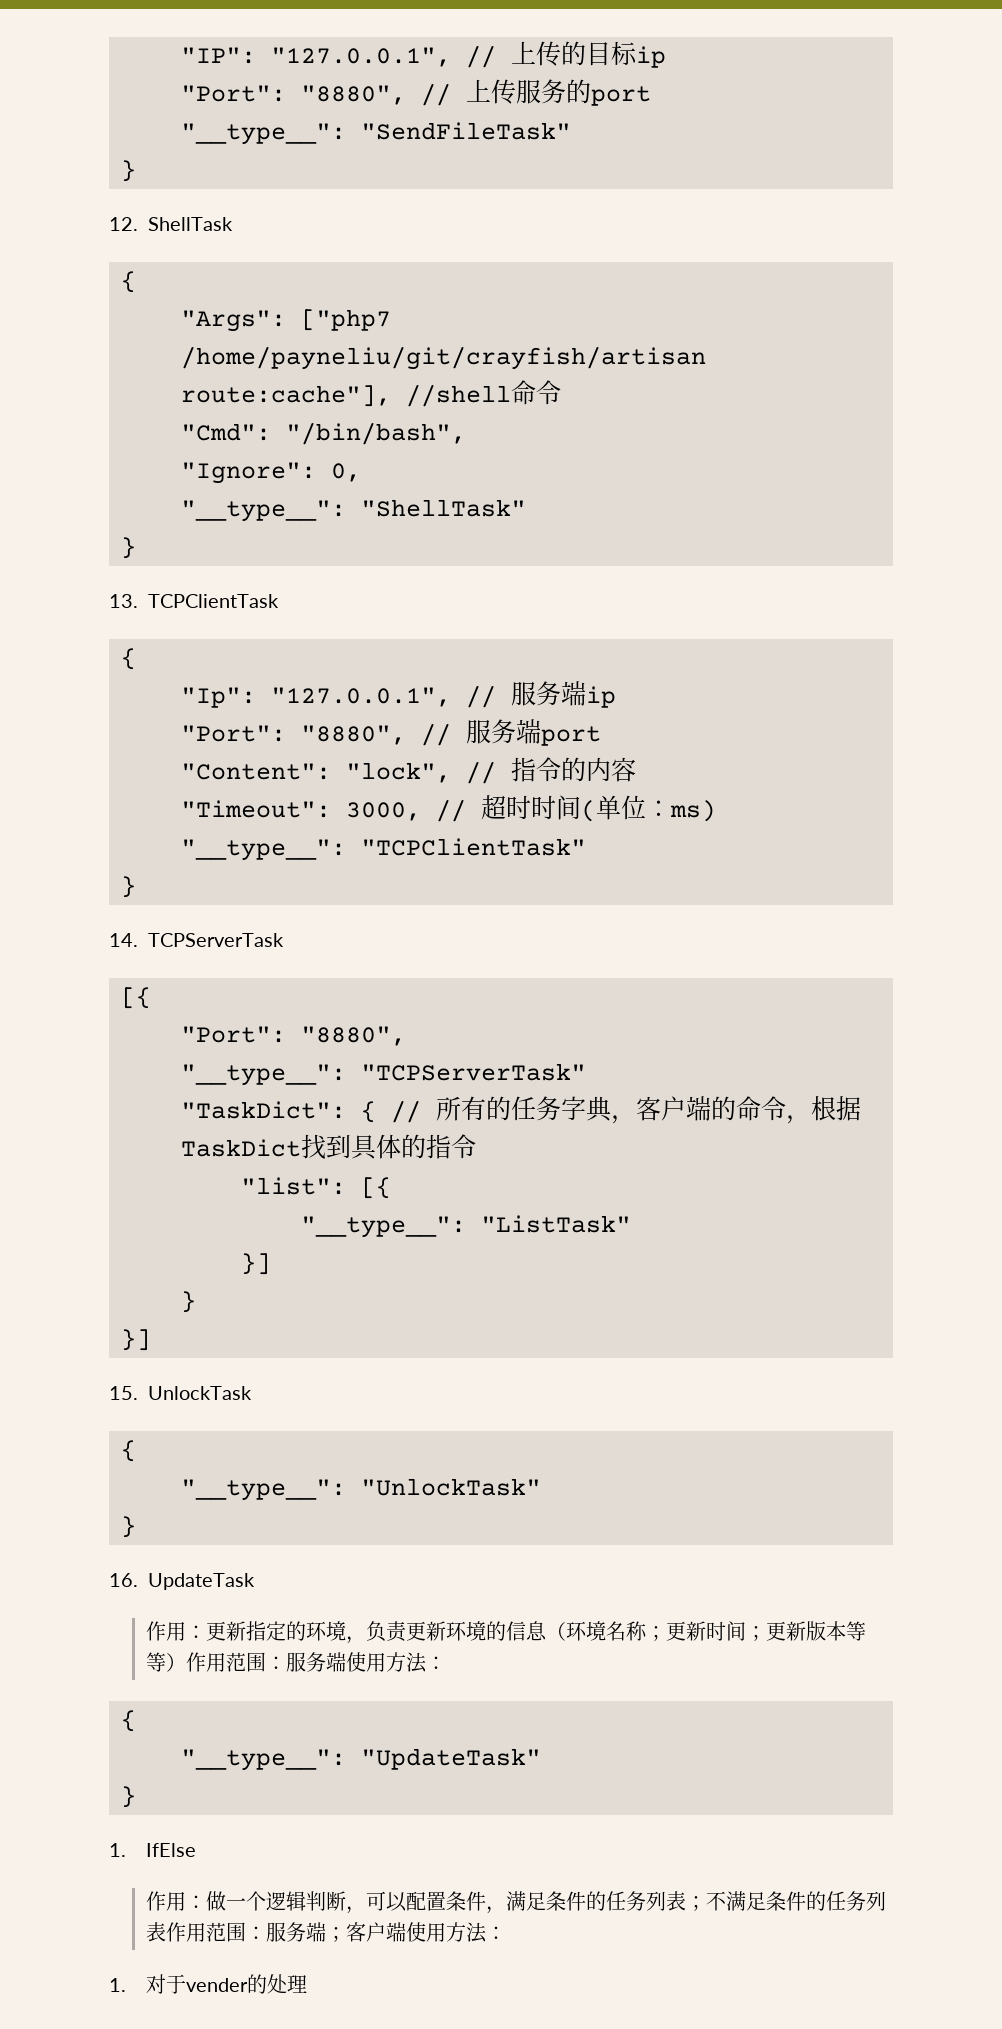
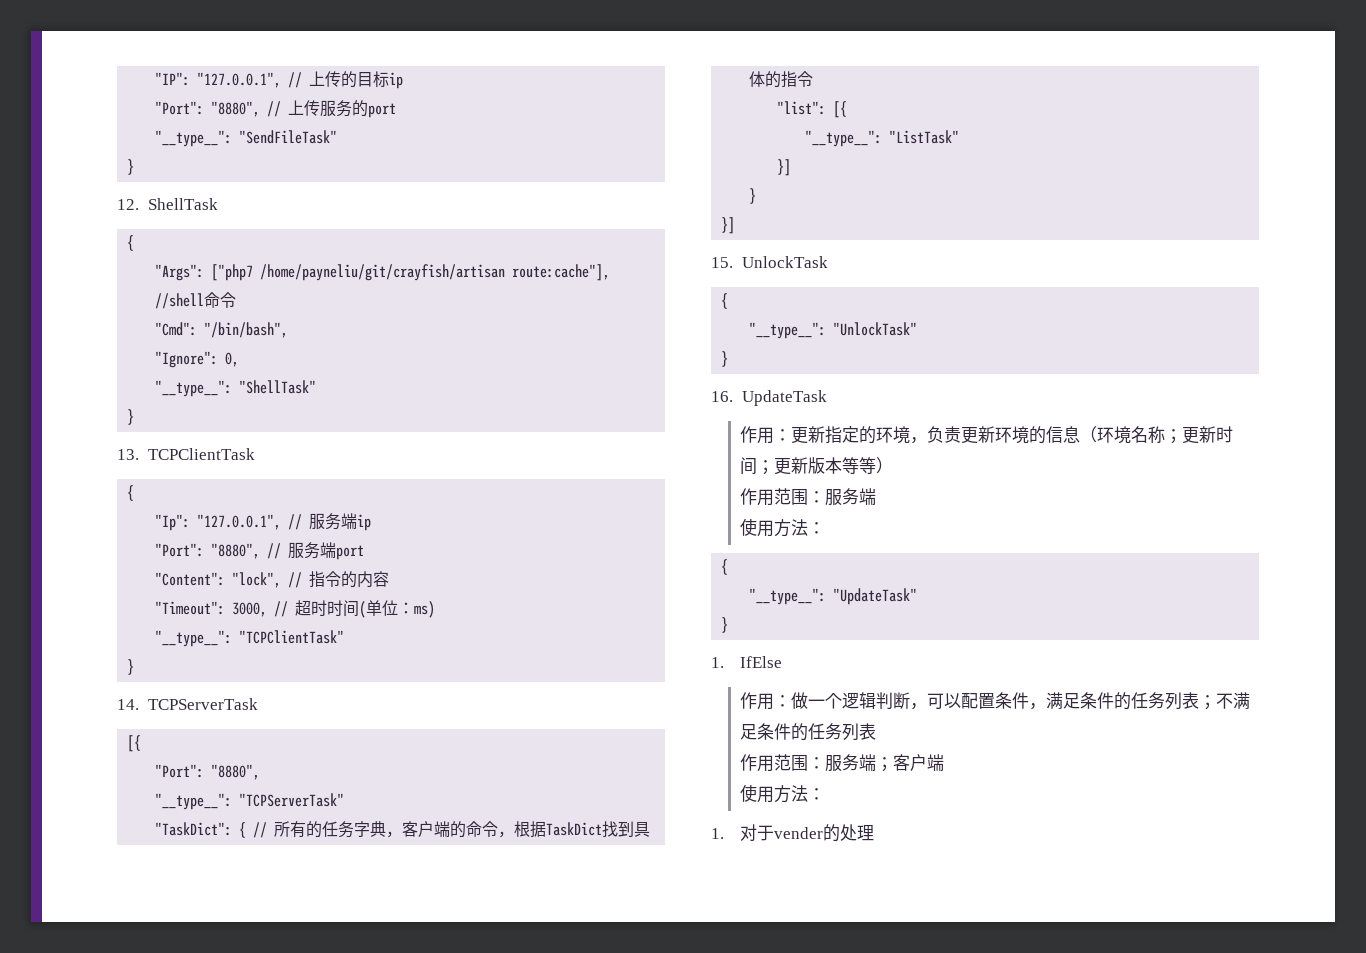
- 作用：更新指定的环境，负责更新环境的信息（环境名称；更新时间；更新版本等等）作用范围：服务端使用方法：
+ 作用：更新指定的环境，负责更新环境的信息（环境名称；更新时间；更新版本等等）
+ 作用范围：服务端
+ 使用方法：
- 作用：做一个逻辑判断，可以配置条件，满足条件的任务列表；不满足条件的任务列表作用范围：服务端；客户端使用方法：
+ 作用：做一个逻辑判断，可以配置条件，满足条件的任务列表；不满足条件的任务列表
+ 作用范围：服务端；客户端
+ 使用方法：

